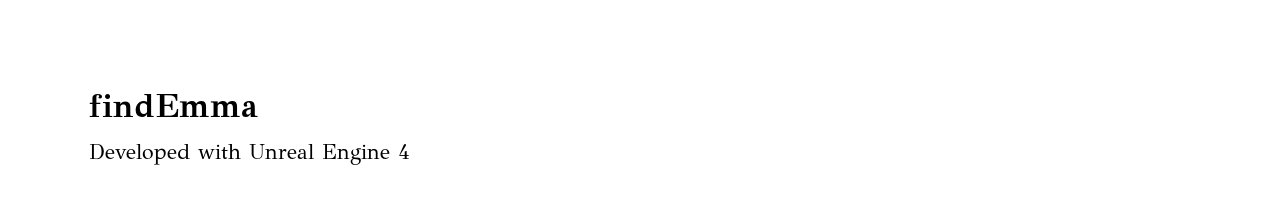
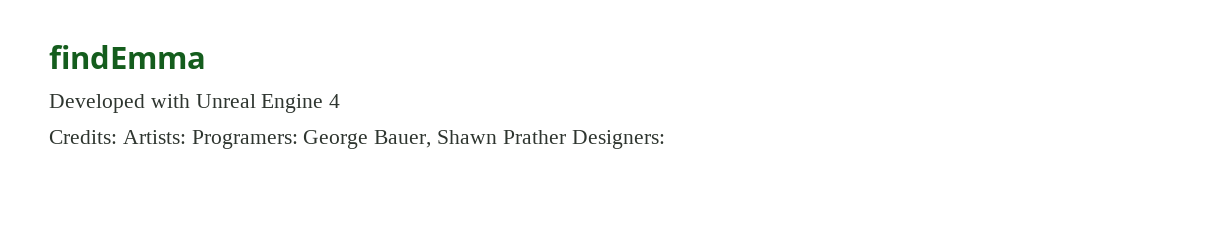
+ Credits: Artists: Programers: George Bauer, Shawn Prather Designers:

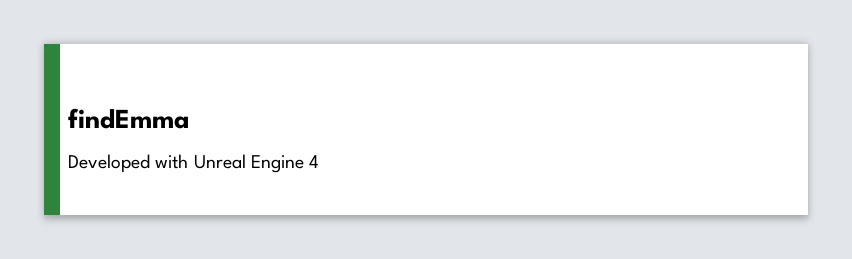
- Credits: Artists: Programers: George Bauer, Shawn Prather Designers:

